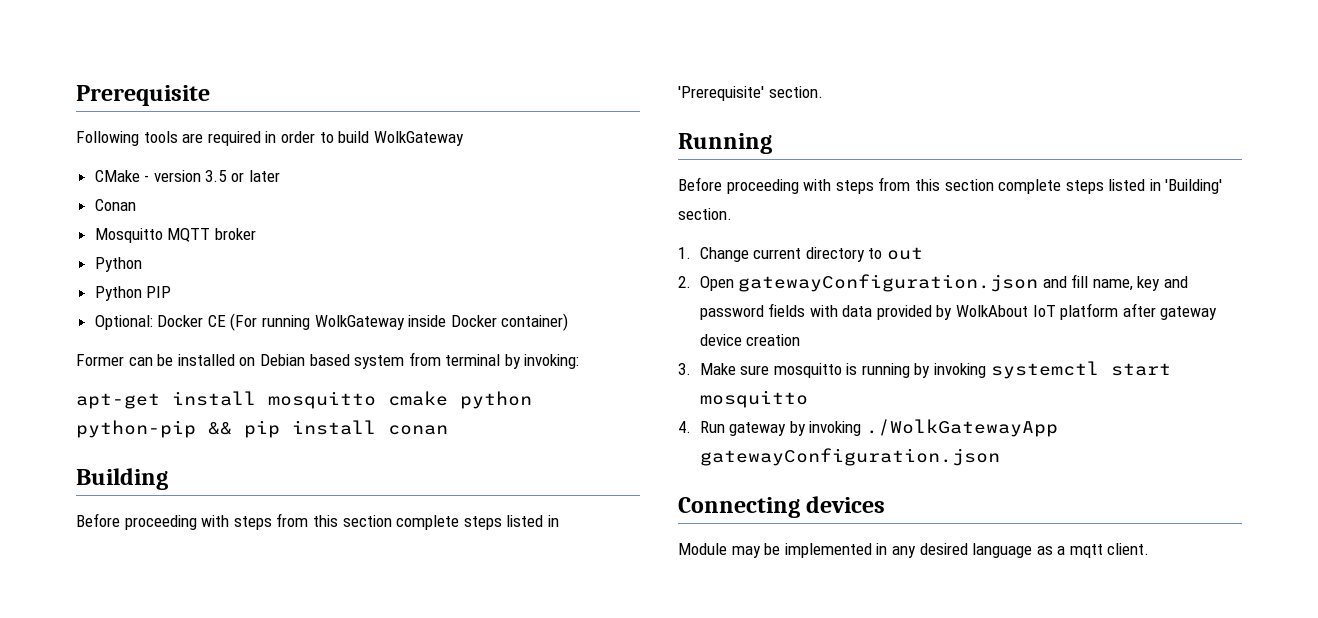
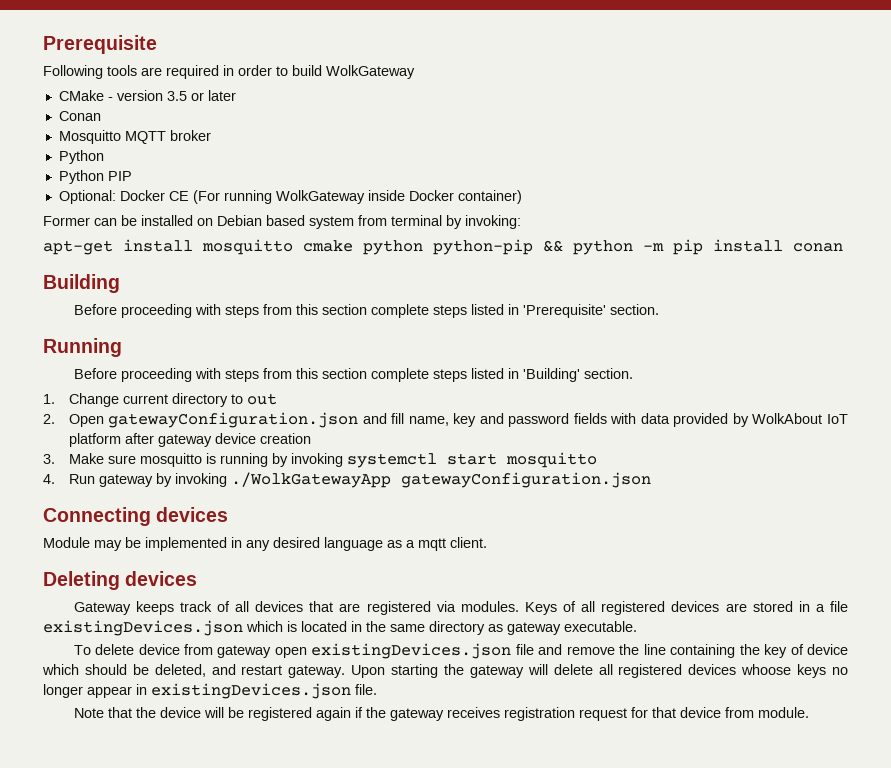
- apt-get install mosquitto cmake python python-pip && pip install conan
+ apt-get install mosquitto cmake python python-pip && python -m pip install conan
+ Deleting devices
+ Gateway keeps track of all devices that are registered via modules. Keys of all registered devices are stored in a file existingDevices.json which is located in the same directory as gateway executable.
+ To delete device from gateway open existingDevices.json file and remove the line containing the key of device which should be deleted, and restart gateway. Upon starting the gateway will delete all registered devices whoose keys no longer appear in existingDevices.json file.
+ Note that the device will be registered again if the gateway receives registration request for that device from module.

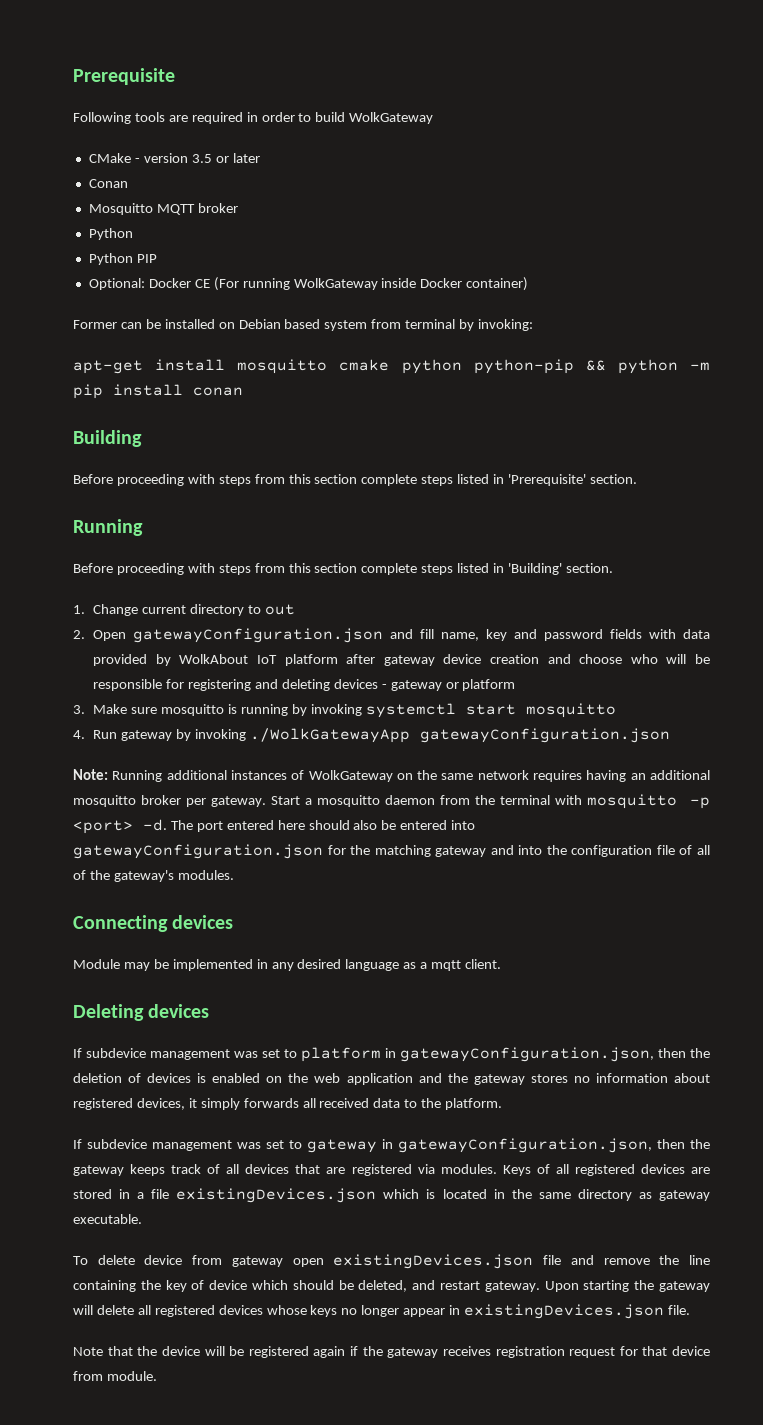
- 2. Open gatewayConfiguration.json and fill name, key and password fields with data provided by WolkAbout IoT platform after gateway device creation
+ 2. Open gatewayConfiguration.json and fill name, key and password fields with data provided by WolkAbout IoT platform after gateway device creation and choose who will be responsible for registering and deleting devices - gateway or platform
+ Note: Running additional instances of WolkGateway on the same network requires having an additional mosquitto broker per gateway. Start a mosquitto daemon from the terminal with mosquitto -p <port> -d. The port entered here should also be entered into gatewayConfiguration.json for the matching gateway and into the configuration file of all of the gateway's modules.
- Gateway keeps track of all devices that are registered via modules.
+ If subdevice management was set to platform in gatewayConfiguration.json, then the deletion of devices is enabled on the web application and the gateway stores no information about registered devices, it simply forwards all received data to the platform.
+ If subdevice management was set to gateway in gatewayConfiguration.json, then the gateway keeps track of all devices that are registered via modules.
- Upon starting the gateway will delete all registered devices whoose keys no longer appear in existingDevices.json file.
+ Upon starting the gateway will delete all registered devices whose keys no longer appear in existingDevices.json file.

